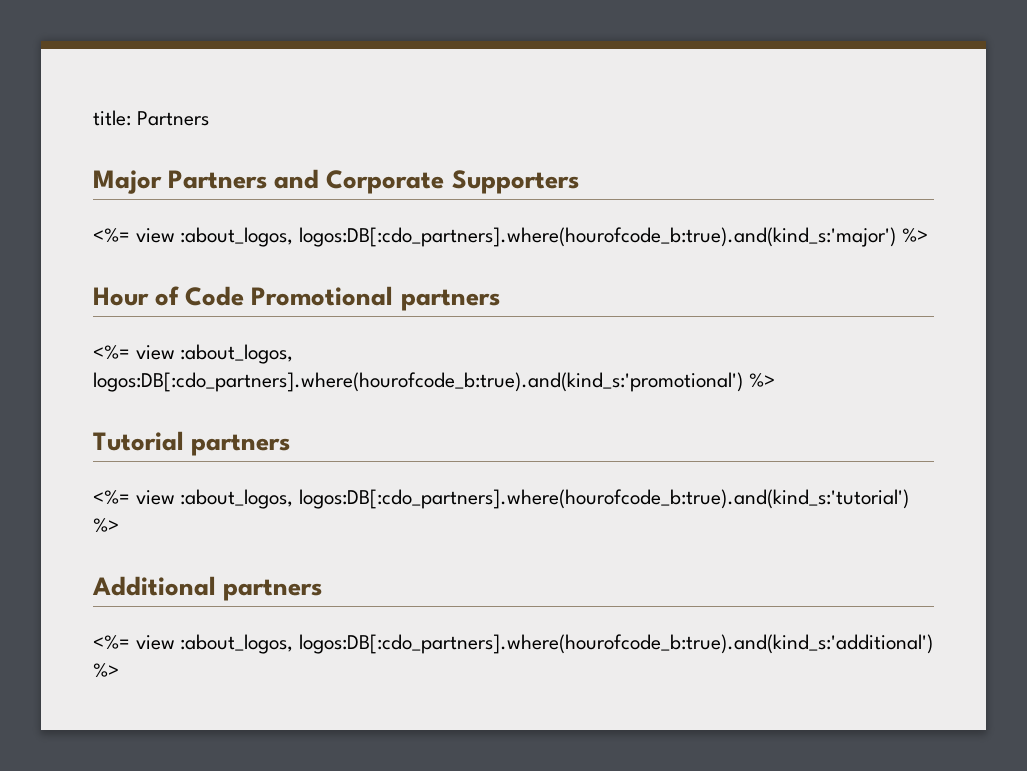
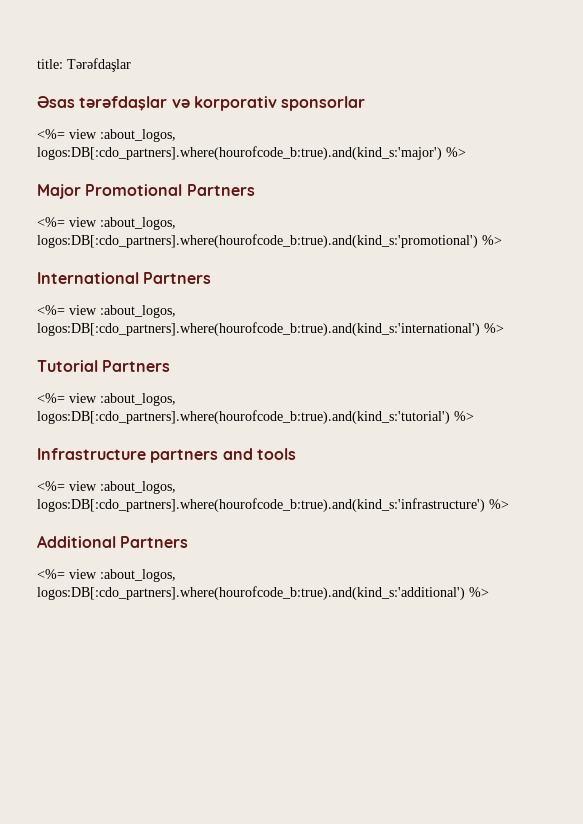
- title: Partners
- Major Partners and Corporate Supporters
+ title: Tərəfdaşlar
+ Əsas tərəfdaşlar və korporativ sponsorlar
- Hour of Code Promotional partners
+ Major Promotional Partners
+ International Partners
+ <%= view :about_logos, logos:DB[:cdo_partners].where(hourofcode_b:true).and(kind_s:'international') %>
- Tutorial partners
+ Tutorial Partners
+ Infrastructure partners and tools
+ <%= view :about_logos, logos:DB[:cdo_partners].where(hourofcode_b:true).and(kind_s:'infrastructure') %>
- Additional partners
+ Additional Partners

